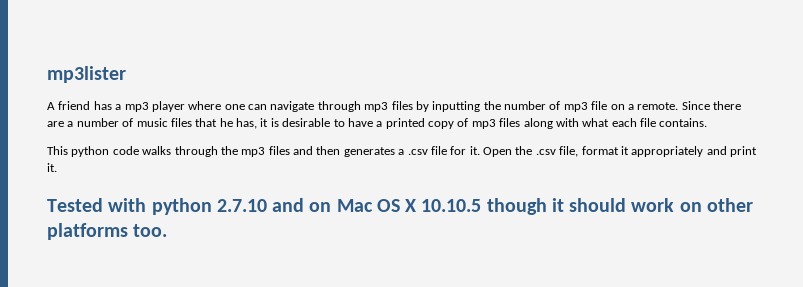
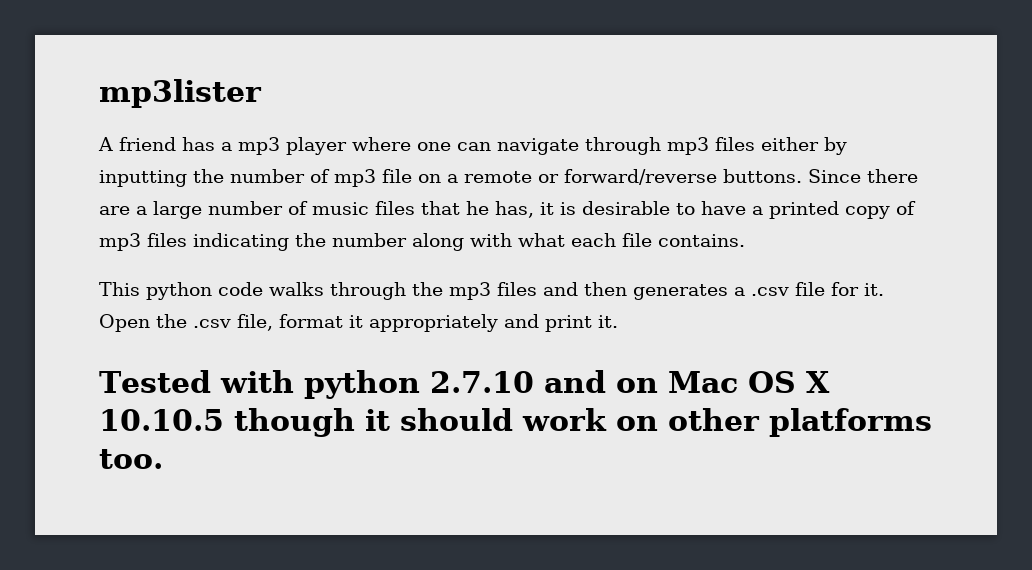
- A friend has a mp3 player where one can navigate through mp3 files by inputting the number of mp3 file on a remote.
+ A friend has a mp3 player where one can navigate through mp3 files either by inputting the number of mp3 file on a remote or forward/reverse buttons.
- Since there are a number of music files that he has, it is desirable to have a printed copy of mp3 files along with what each file contains.
+ Since there are a large number of music files that he has, it is desirable to have a printed copy of mp3 files indicating the number along with what each file contains.

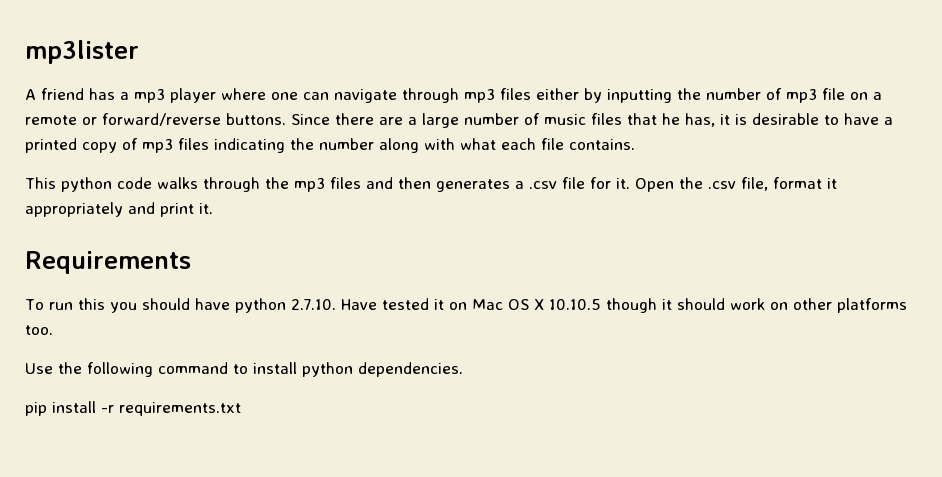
- Tested with python 2.7.10 and on Mac OS X 10.10.5 though it should work on other platforms too.
+ Requirements
+ To run this you should have python 2.7.10. Have tested it on Mac OS X 10.10.5 though it should work on other platforms too.
+ Use the following command to install python dependencies.
+ pip install -r requirements.txt

